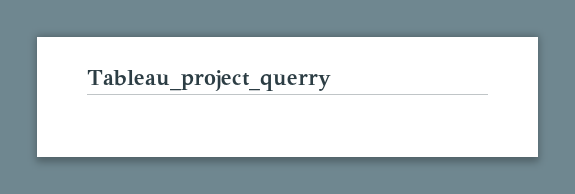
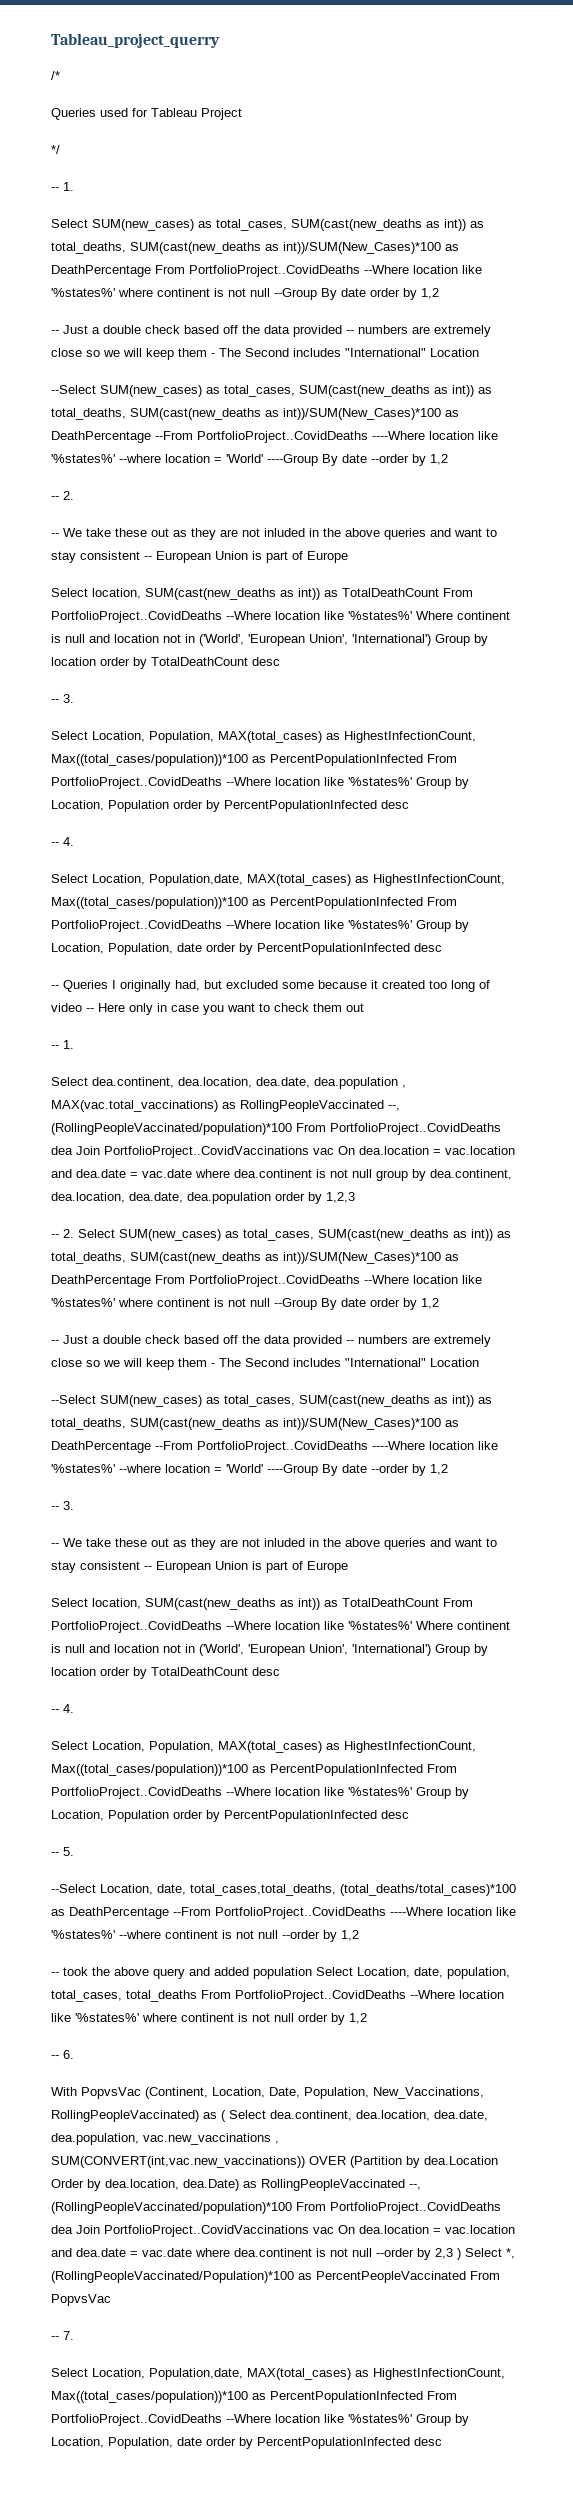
+ /*
+ Queries used for Tableau Project
+ */
+ -- 1.
+ Select SUM(new_cases) as total_cases, SUM(cast(new_deaths as int)) as total_deaths, SUM(cast(new_deaths as int))/SUM(New_Cases)*100 as DeathPercentage From PortfolioProject..CovidDeaths --Where location like '%states%' where continent is not null --Group By date order by 1,2
+ -- Just a double check based off the data provided -- numbers are extremely close so we will keep them - The Second includes "International" Location
+ --Select SUM(new_cases) as total_cases, SUM(cast(new_deaths as int)) as total_deaths, SUM(cast(new_deaths as int))/SUM(New_Cases)*100 as DeathPercentage --From PortfolioProject..CovidDeaths ----Where location like '%states%' --where location = 'World' ----Group By date --order by 1,2
+ -- 2.
+ -- We take these out as they are not inluded in the above queries and want to stay consistent -- European Union is part of Europe
+ Select location, SUM(cast(new_deaths as int)) as TotalDeathCount From PortfolioProject..CovidDeaths --Where location like '%states%' Where continent is null and location not in ('World', 'European Union', 'International') Group by location order by TotalDeathCount desc
+ -- 3.
+ Select Location, Population, MAX(total_cases) as HighestInfectionCount, Max((total_cases/population))*100 as PercentPopulationInfected From PortfolioProject..CovidDeaths --Where location like '%states%' Group by Location, Population order by PercentPopulationInfected desc
+ -- 4.
+ Select Location, Population,date, MAX(total_cases) as HighestInfectionCount, Max((total_cases/population))*100 as PercentPopulationInfected From PortfolioProject..CovidDeaths --Where location like '%states%' Group by Location, Population, date order by PercentPopulationInfected desc
+ -- Queries I originally had, but excluded some because it created too long of video -- Here only in case you want to check them out
+ -- 1.
+ Select dea.continent, dea.location, dea.date, dea.population , MAX(vac.total_vaccinations) as RollingPeopleVaccinated --, (RollingPeopleVaccinated/population)*100 From PortfolioProject..CovidDeaths dea Join PortfolioProject..CovidVaccinations vac On dea.location = vac.location and dea.date = vac.date where dea.continent is not null group by dea.continent, dea.location, dea.date, dea.population order by 1,2,3
+ -- 2. Select SUM(new_cases) as total_cases, SUM(cast(new_deaths as int)) as total_deaths, SUM(cast(new_deaths as int))/SUM(New_Cases)*100 as DeathPercentage From PortfolioProject..CovidDeaths --Where location like '%states%' where continent is not null --Group By date order by 1,2
+ -- Just a double check based off the data provided -- numbers are extremely close so we will keep them - The Second includes "International" Location
+ --Select SUM(new_cases) as total_cases, SUM(cast(new_deaths as int)) as total_deaths, SUM(cast(new_deaths as int))/SUM(New_Cases)*100 as DeathPercentage --From PortfolioProject..CovidDeaths ----Where location like '%states%' --where location = 'World' ----Group By date --order by 1,2
+ -- 3.
+ -- We take these out as they are not inluded in the above queries and want to stay consistent -- European Union is part of Europe
+ Select location, SUM(cast(new_deaths as int)) as TotalDeathCount From PortfolioProject..CovidDeaths --Where location like '%states%' Where continent is null and location not in ('World', 'European Union', 'International') Group by location order by TotalDeathCount desc
+ -- 4.
+ Select Location, Population, MAX(total_cases) as HighestInfectionCount, Max((total_cases/population))*100 as PercentPopulationInfected From PortfolioProject..CovidDeaths --Where location like '%states%' Group by Location, Population order by PercentPopulationInfected desc
+ -- 5.
+ --Select Location, date, total_cases,total_deaths, (total_deaths/total_cases)*100 as DeathPercentage --From PortfolioProject..CovidDeaths ----Where location like '%states%' --where continent is not null --order by 1,2
+ -- took the above query and added population Select Location, date, population, total_cases, total_deaths From PortfolioProject..CovidDeaths --Where location like '%states%' where continent is not null order by 1,2
+ -- 6.
+ With PopvsVac (Continent, Location, Date, Population, New_Vaccinations, RollingPeopleVaccinated) as ( Select dea.continent, dea.location, dea.date, dea.population, vac.new_vaccinations , SUM(CONVERT(int,vac.new_vaccinations)) OVER (Partition by dea.Location Order by dea.location, dea.Date) as RollingPeopleVaccinated --, (RollingPeopleVaccinated/population)*100 From PortfolioProject..CovidDeaths dea Join PortfolioProject..CovidVaccinations vac On dea.location = vac.location and dea.date = vac.date where dea.continent is not null --order by 2,3 ) Select *, (RollingPeopleVaccinated/Population)*100 as PercentPeopleVaccinated From PopvsVac
+ -- 7.
+ Select Location, Population,date, MAX(total_cases) as HighestInfectionCount, Max((total_cases/population))*100 as PercentPopulationInfected From PortfolioProject..CovidDeaths --Where location like '%states%' Group by Location, Population, date order by PercentPopulationInfected desc

